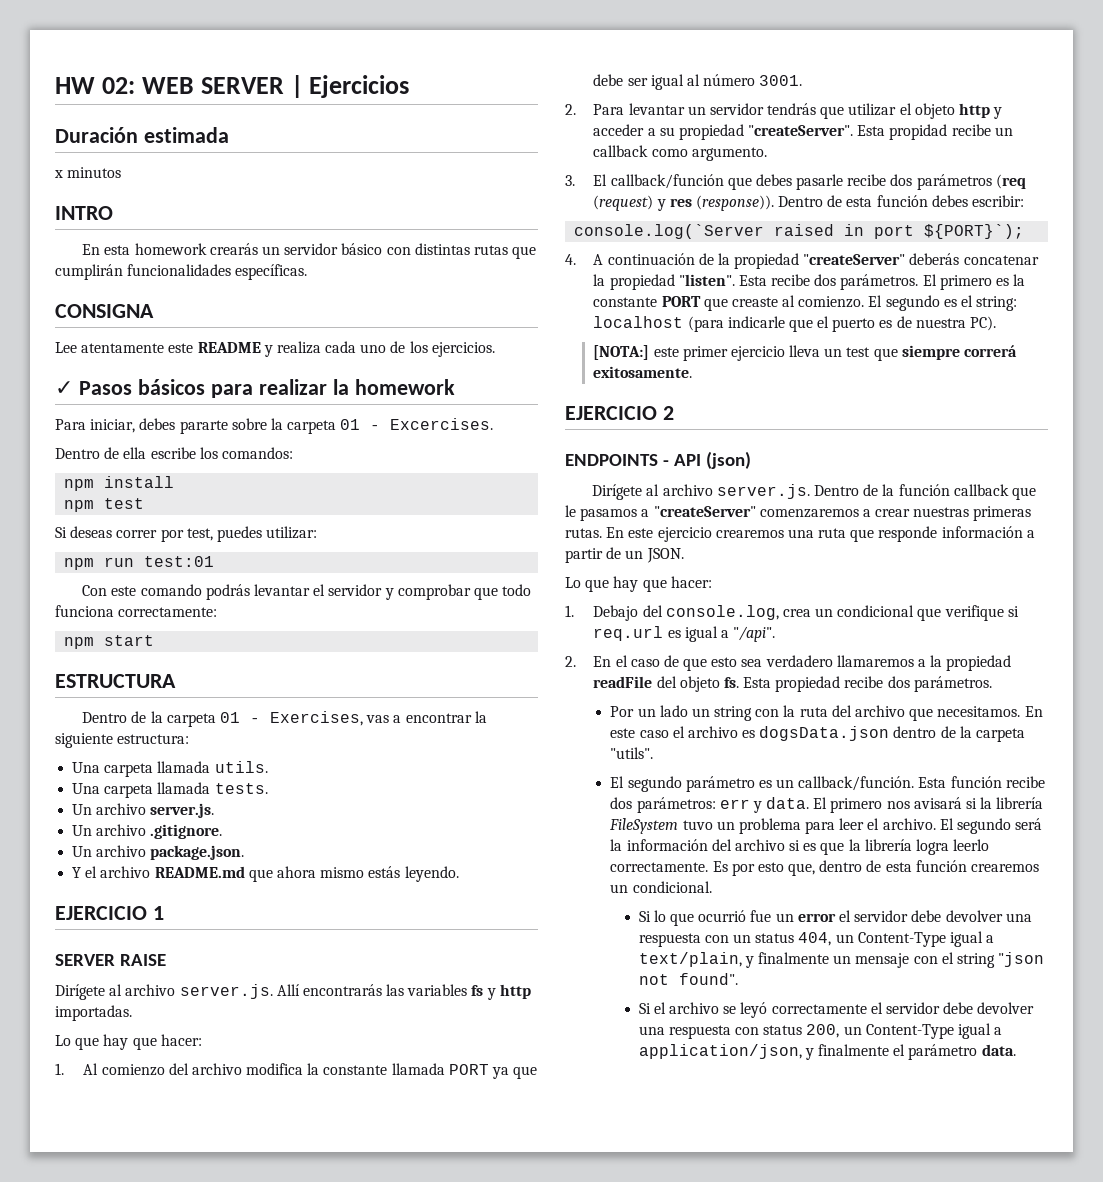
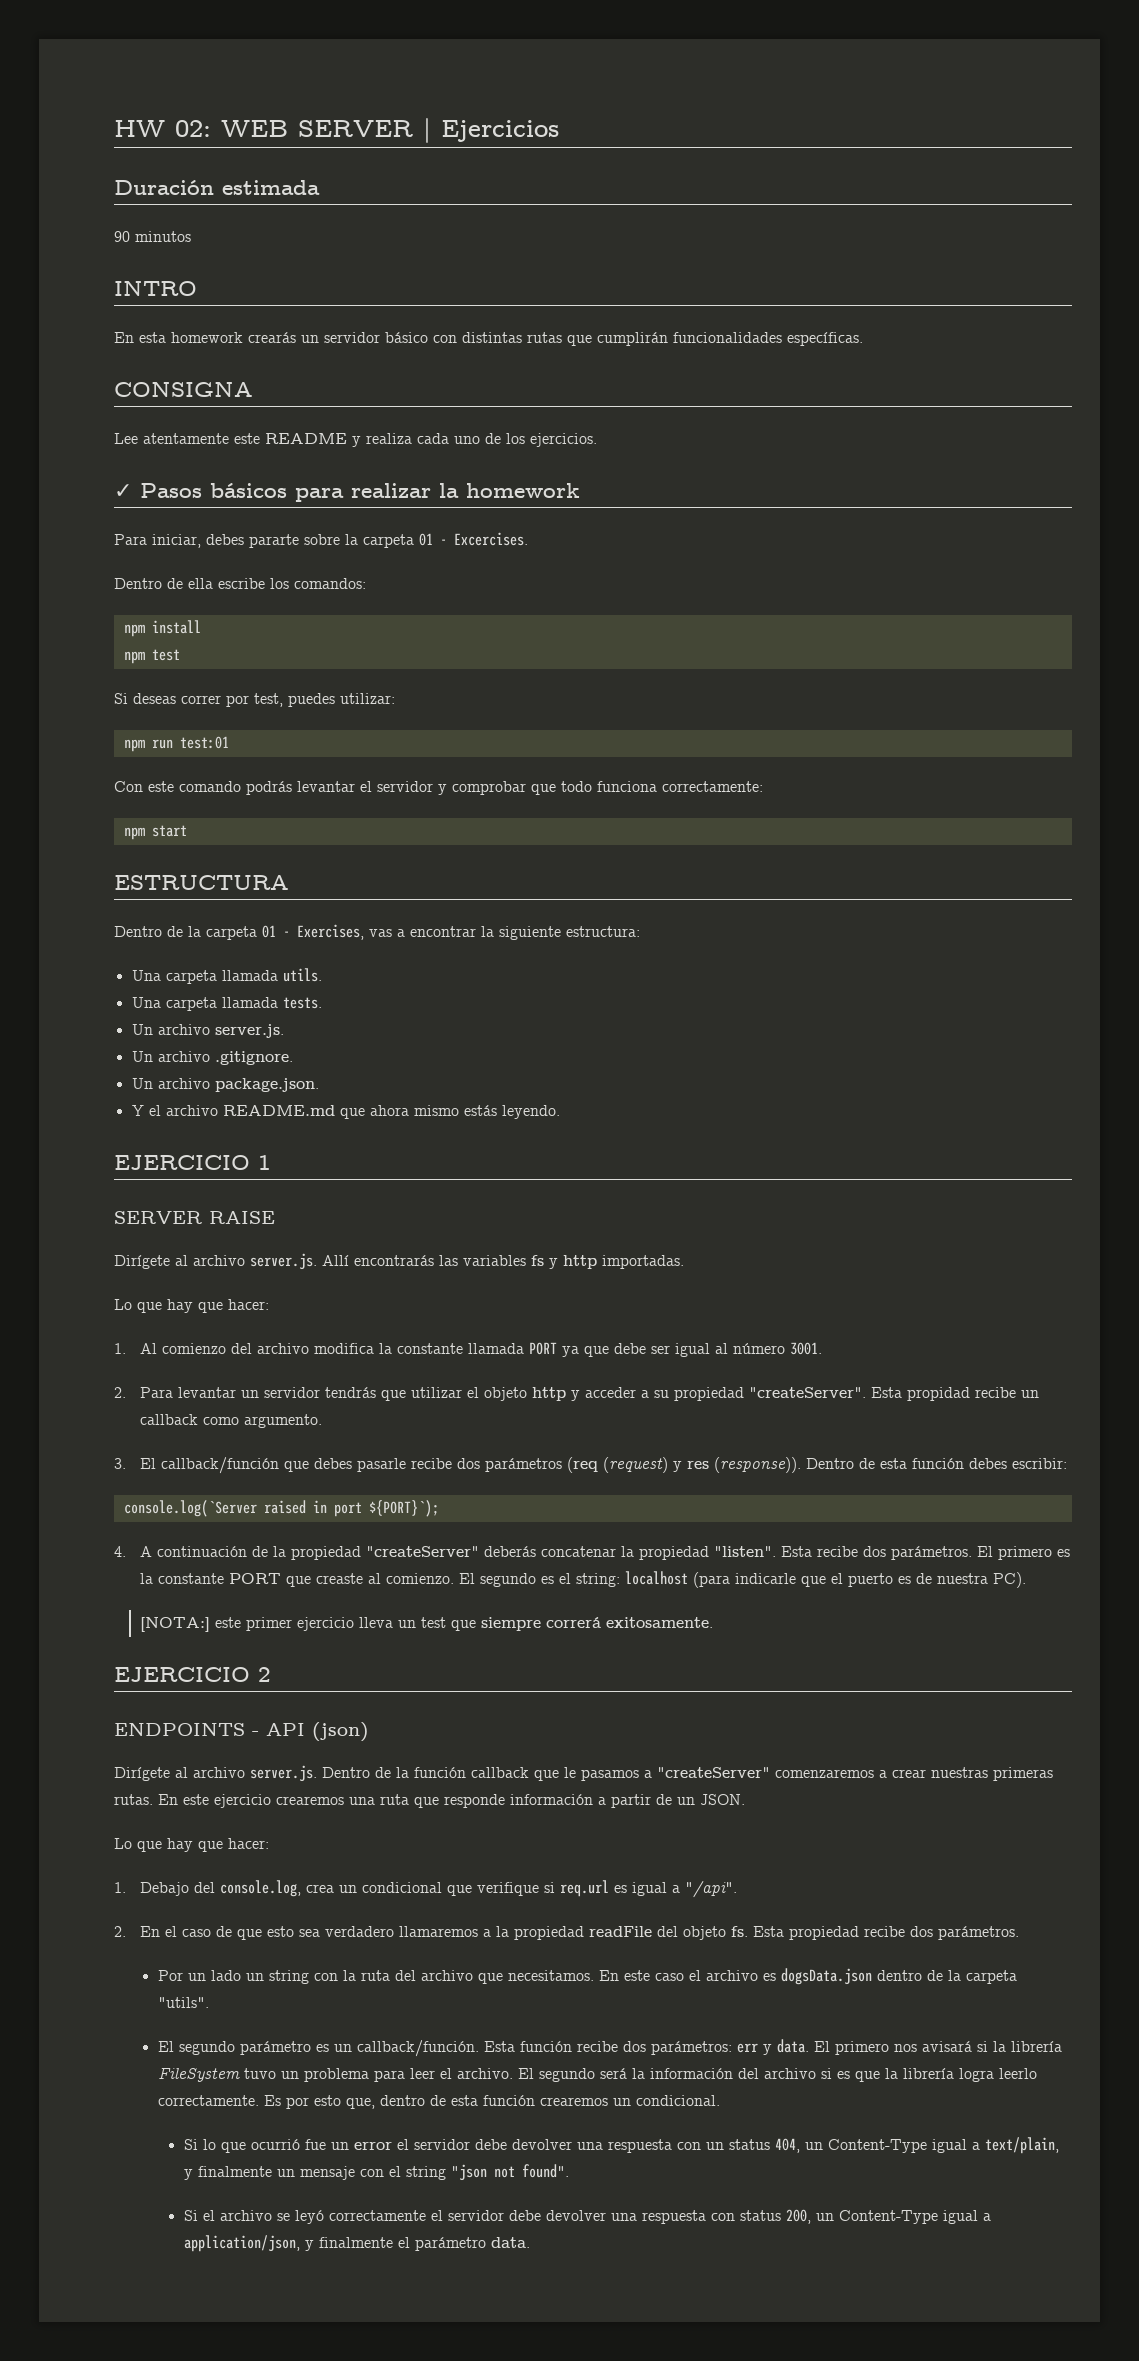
- x minutos
+ 90 minutos

